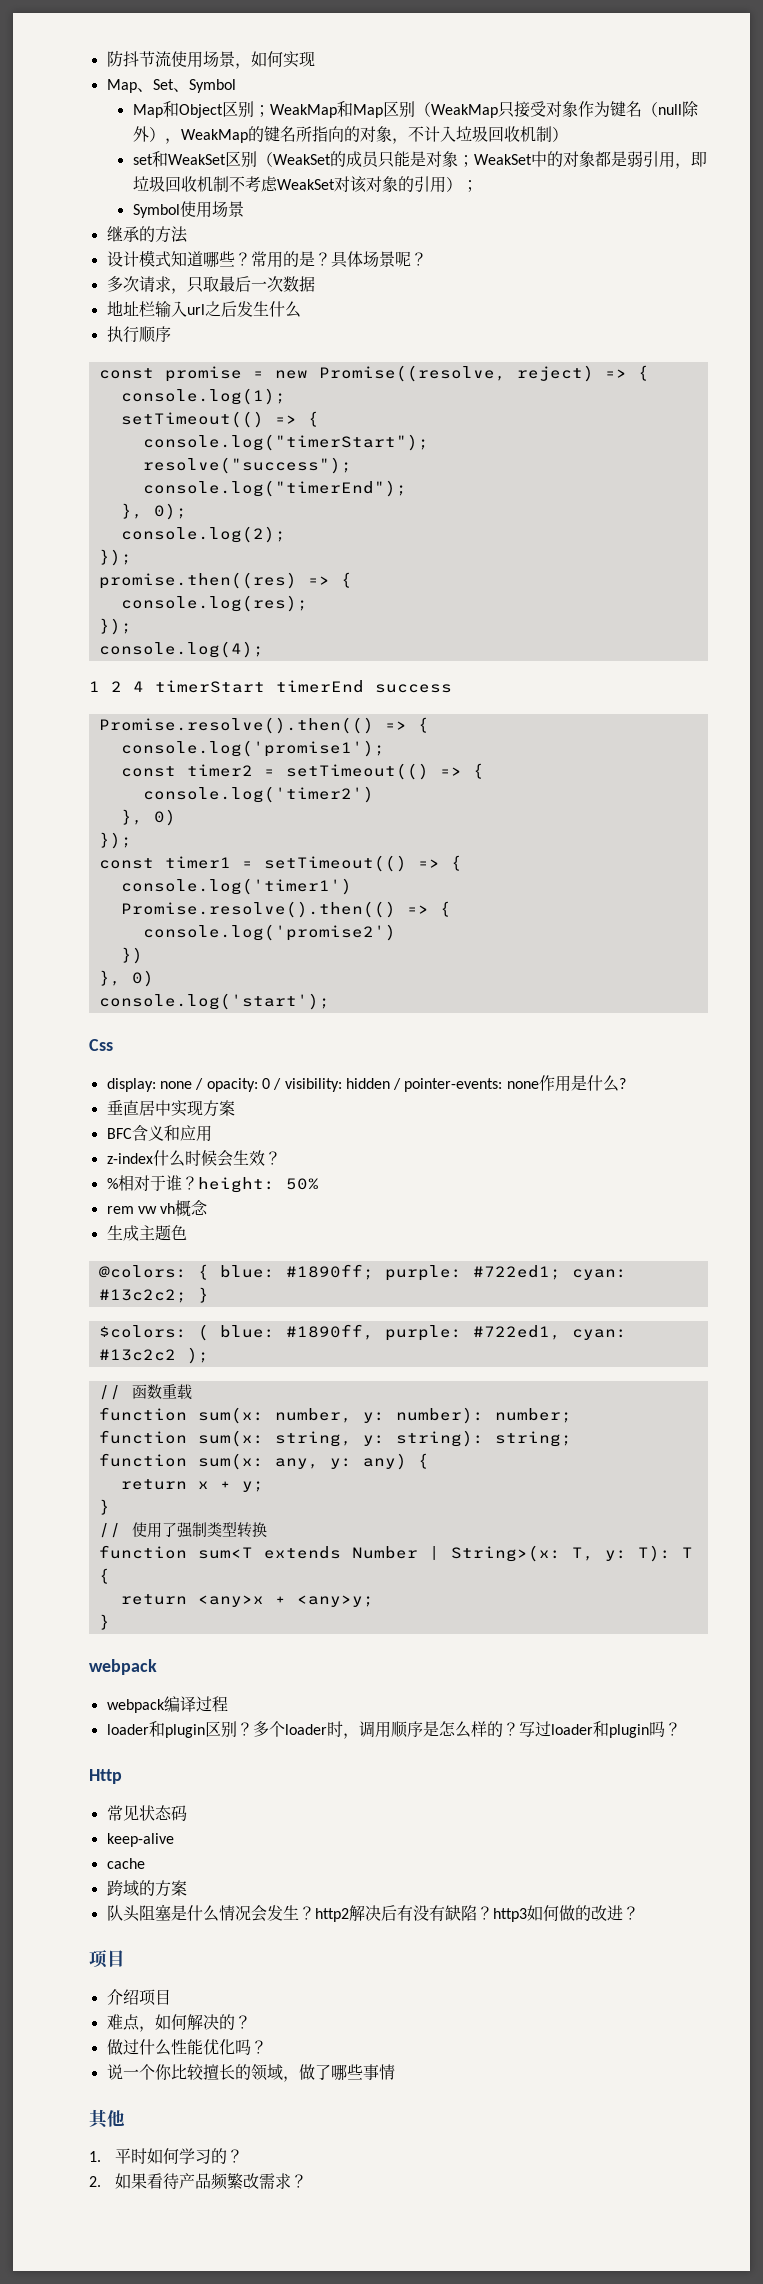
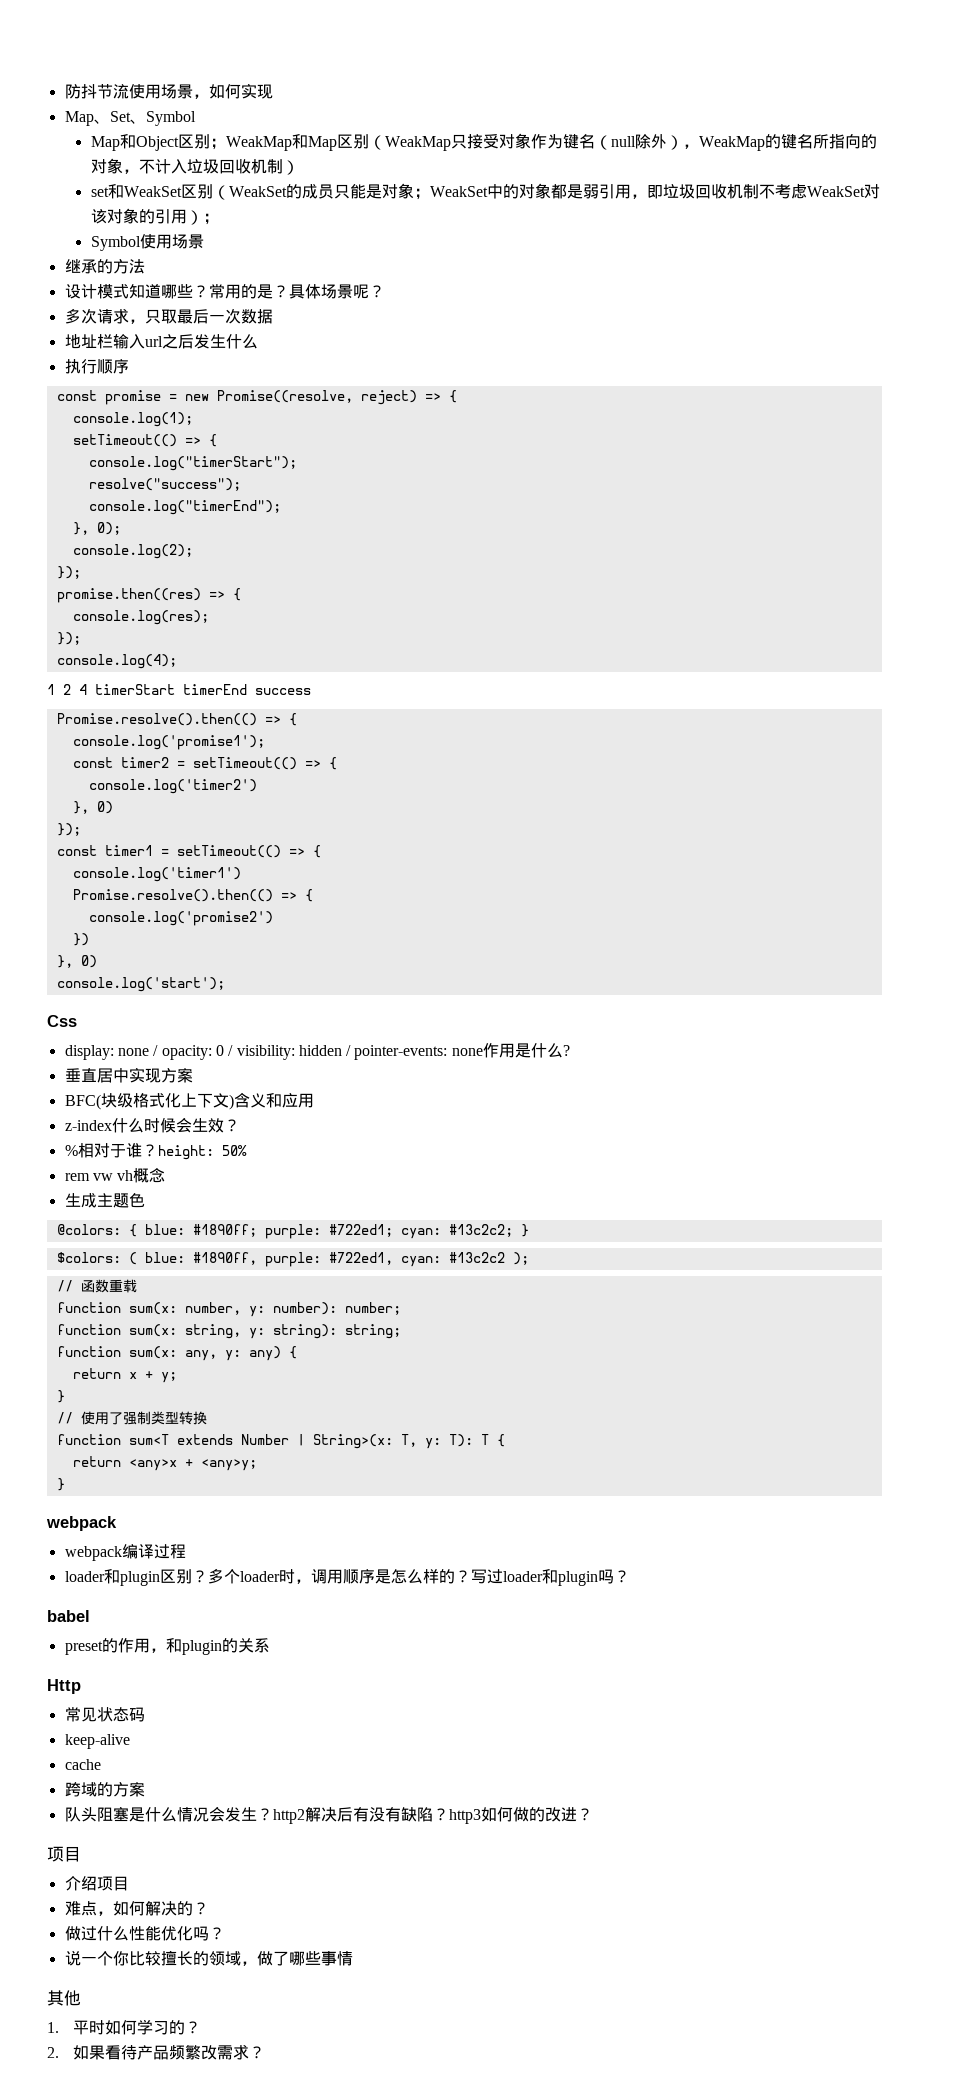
- BFC含义和应用
+ BFC(块级格式化上下文)含义和应用
+ babel
+ preset的作用，和plugin的关系

